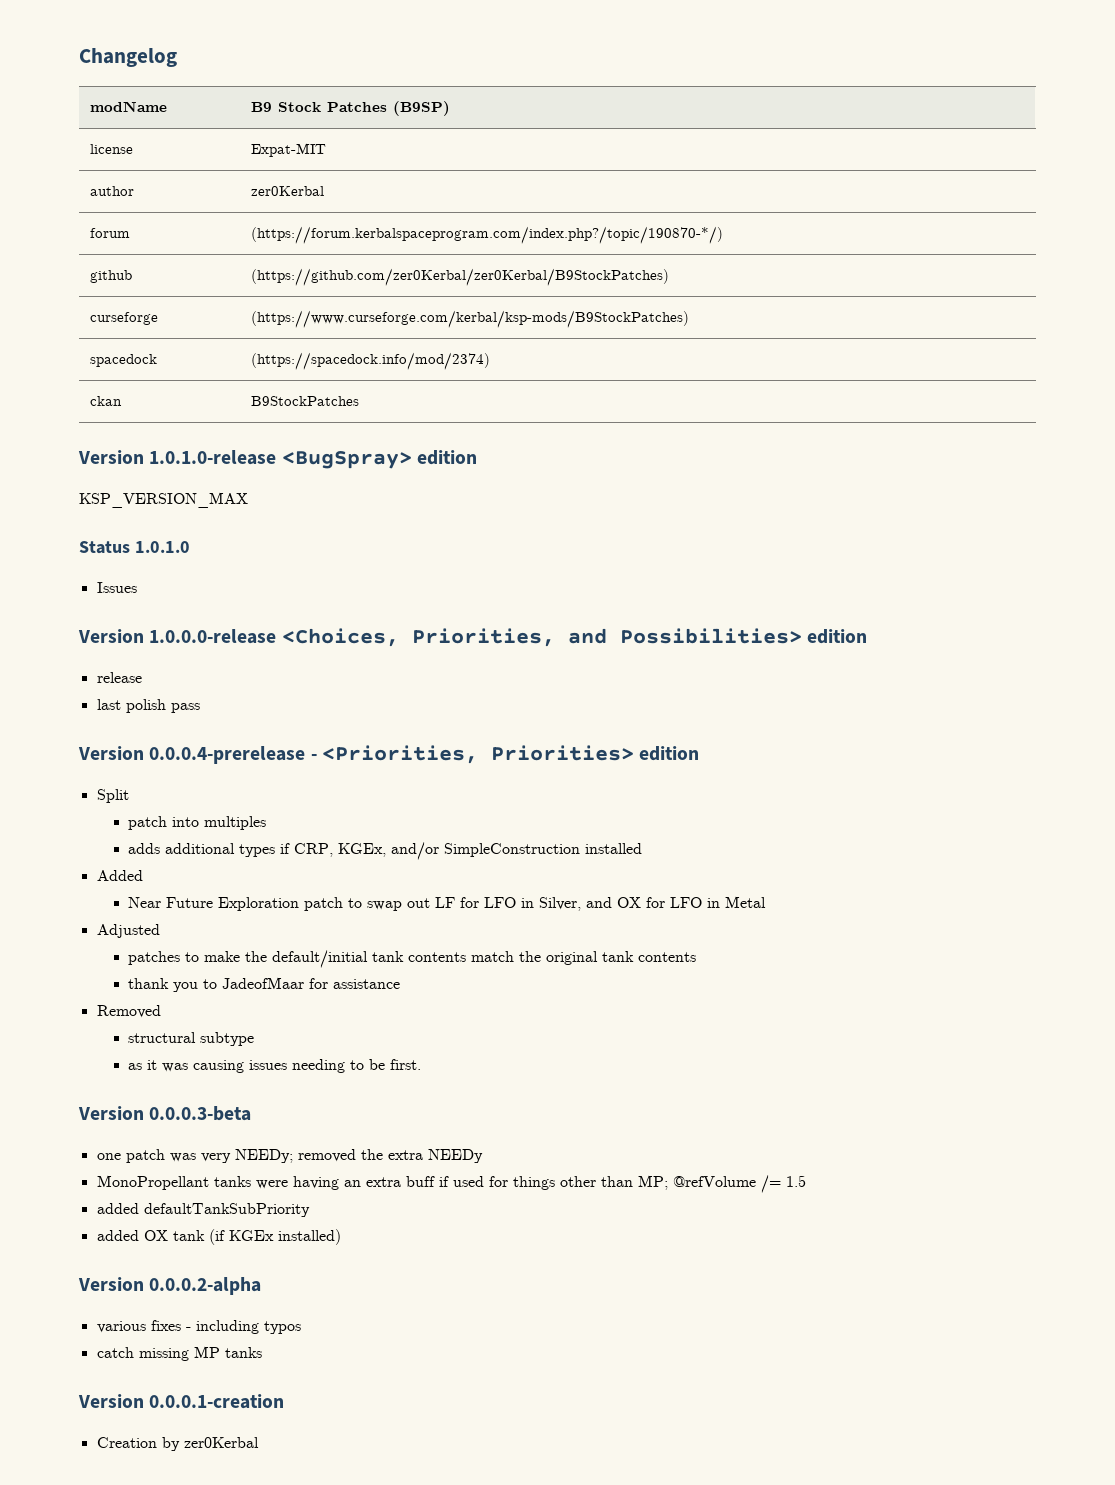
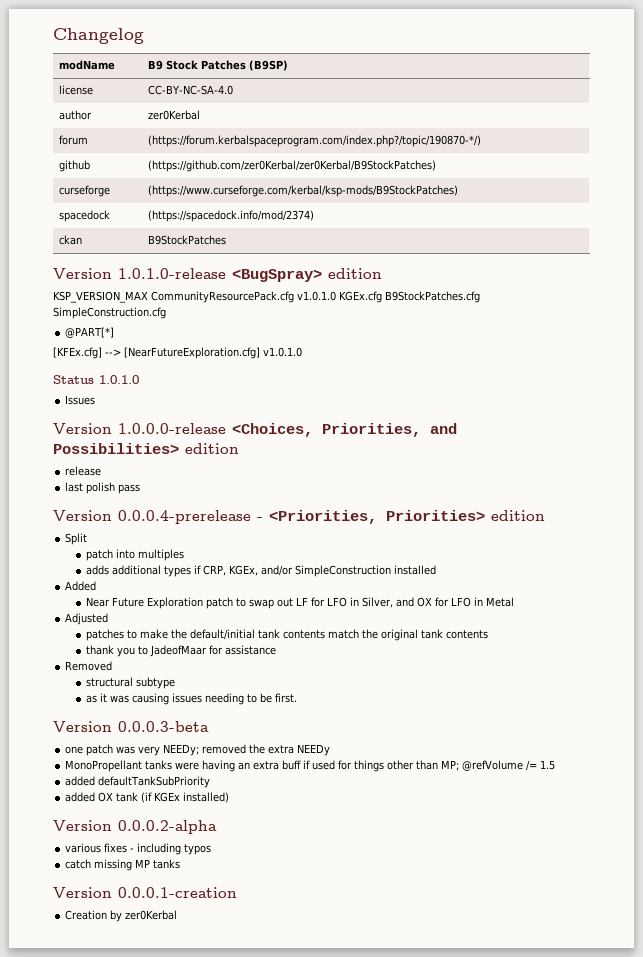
- license | Expat-MIT
+ license | CC-BY-NC-SA-4.0
- KSP_VERSION_MAX
+ KSP_VERSION_MAX CommunityResourcePack.cfg v1.0.1.0 KGEx.cfg B9StockPatches.cfg SimpleConstruction.cfg
+ @PART[*]
+ [KFEx.cfg] --> [NearFutureExploration.cfg] v1.0.1.0

